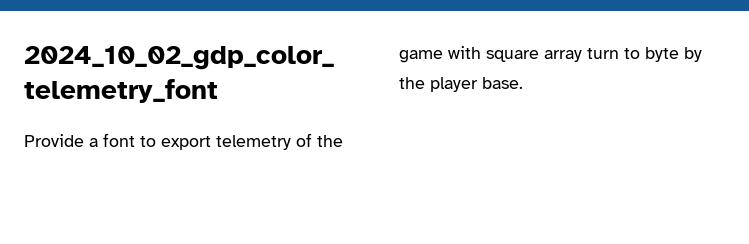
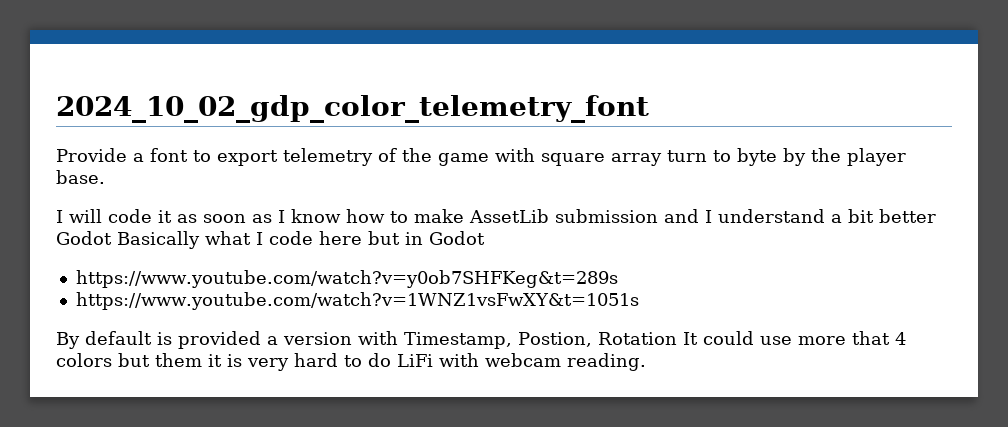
+ I will code it as soon as I know how to make AssetLib submission and I understand a bit better Godot Basically what I code here but in Godot
+ https://www.youtube.com/watch?v=y0ob7SHFKeg&t=289s
+ https://www.youtube.com/watch?v=1WNZ1vsFwXY&t=1051s
+ By default is provided a version with Timestamp, Postion, Rotation It could use more that 4 colors but them it is very hard to do LiFi with webcam reading.

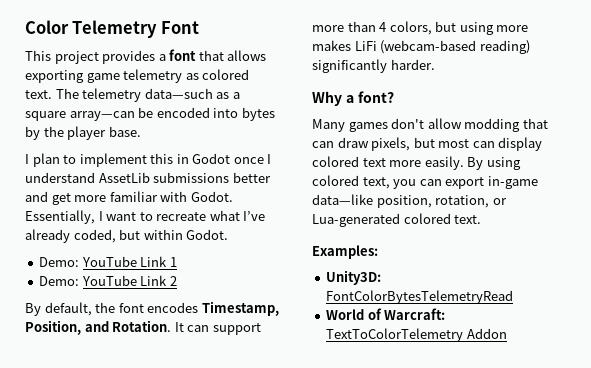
- 2024_10_02_gdp_color_telemetry_font
- Provide a font to export telemetry of the game with square array turn to byte by the player base.
+ Color Telemetry Font
+ This project provides a font that allows exporting game telemetry as colored text. The telemetry data—such as a square array—can be encoded into bytes by the player base.
- I will code it as soon as I know how to make AssetLib submission and I understand a bit better Godot Basically what I code here but in Godot
- https://www.youtube.com/watch?v=y0ob7SHFKeg&t=289s
- https://www.youtube.com/watch?v=1WNZ1vsFwXY&t=1051s
- By default is provided a version with Timestamp, Postion, Rotation It could use more that 4 colors but them it is very hard to do LiFi with webcam reading.
+ I plan to implement this in Godot once I understand AssetLib submissions better and get more familiar with Godot. Essentially, I want to recreate what I’ve already coded, but within Godot.
+ Demo: YouTube Link 1
+ Demo: YouTube Link 2
+ By default, the font encodes Timestamp, Position, and Rotation. It can support more than 4 colors, but using more makes LiFi (webcam-based reading) significantly harder.
+ Why a font?
+ Many games don't allow modding that can draw pixels, but most can display colored text more easily. By using colored text, you can export in-game data—like position, rotation, or Lua-generated colored text.
+ Examples:
+ Unity3D: FontColorBytesTelemetryRead
+ World of Warcraft: TextToColorTelemetry Addon

